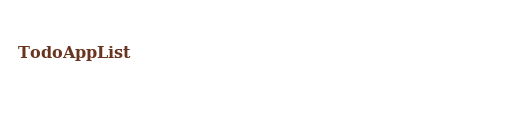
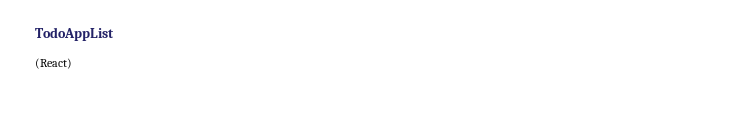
+ (React)

